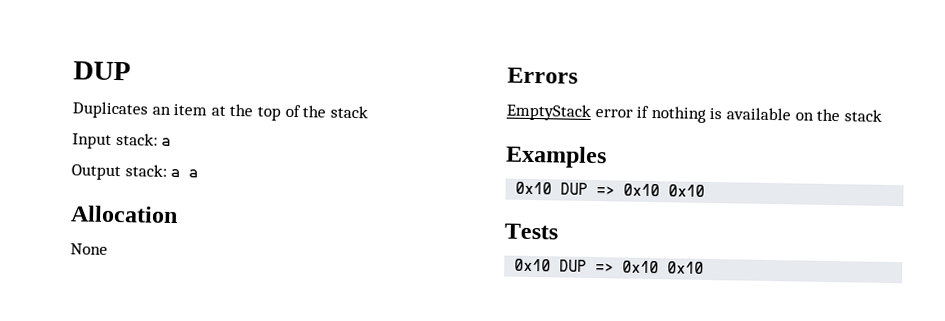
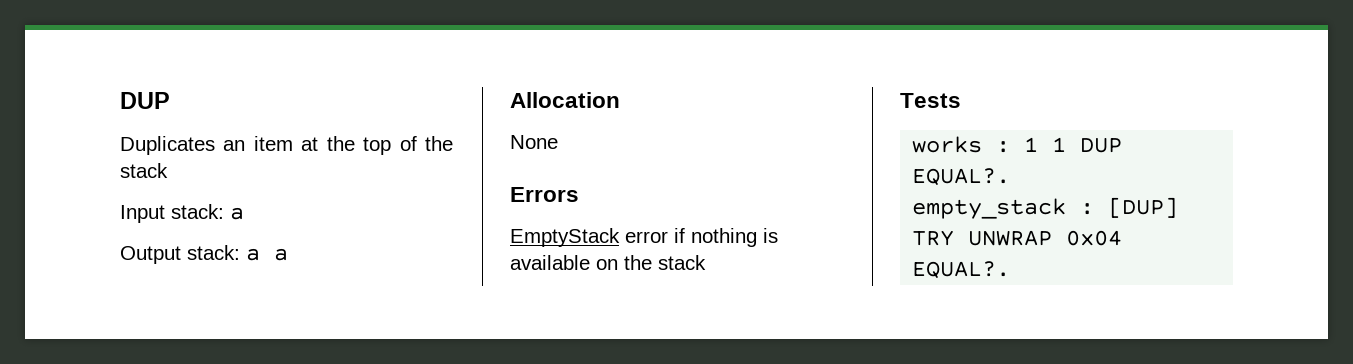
- Examples
- 0x10 DUP => 0x10 0x10
  Tests
- 0x10 DUP => 0x10 0x10
+ works : 1 1 DUP EQUAL?.
+ empty_stack : [DUP] TRY UNWRAP 0x04 EQUAL?.

